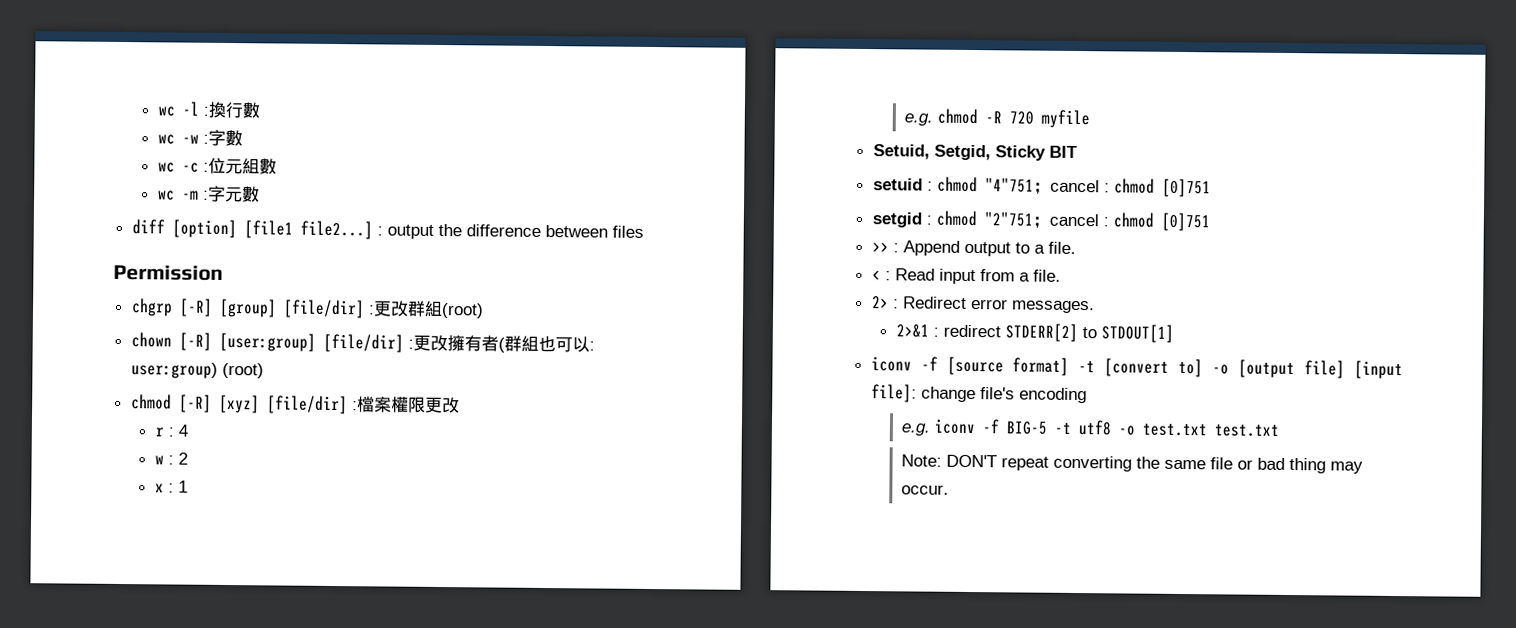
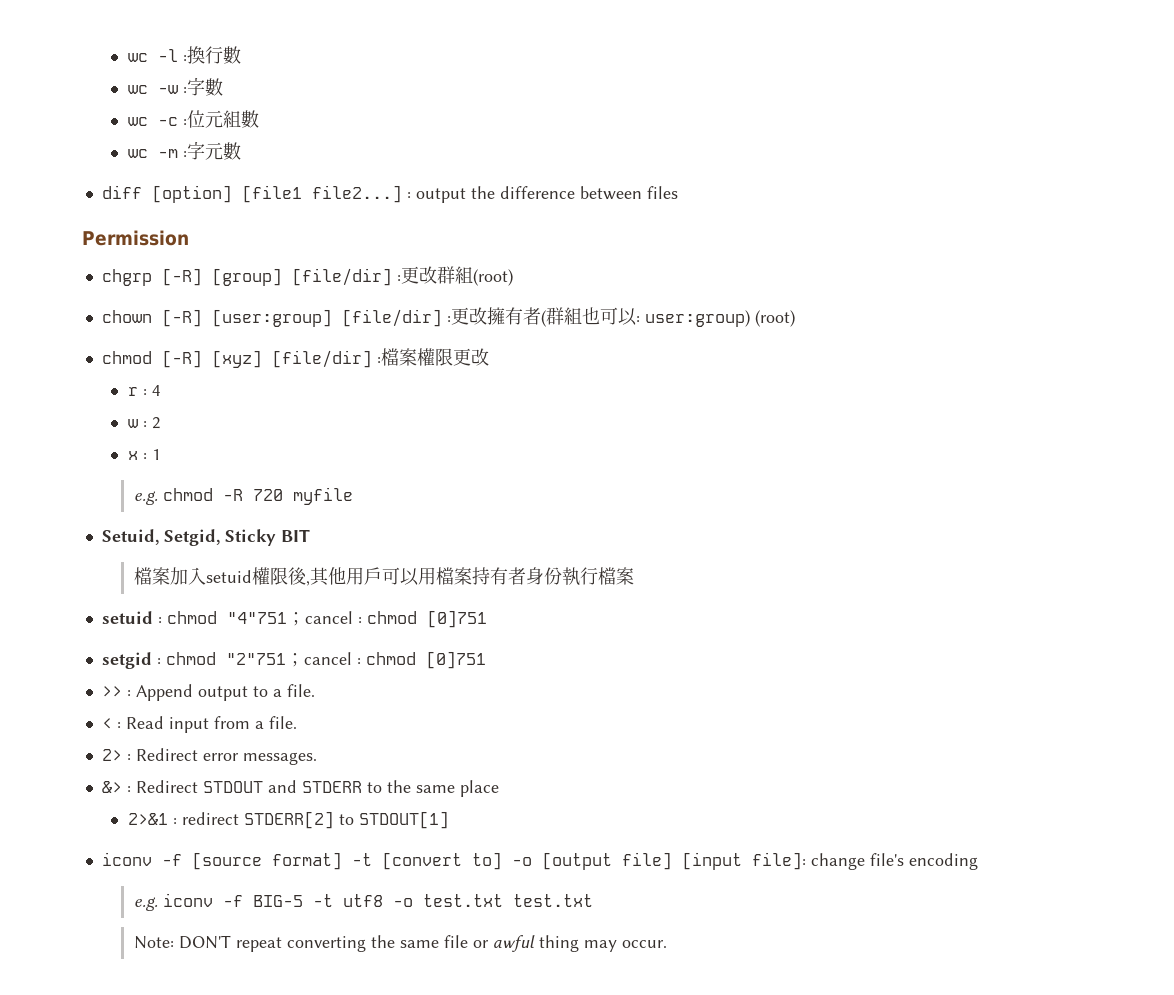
+ 檔案加入setuid權限後,其他用戶可以用檔案持有者身份執行檔案
+ &> : Redirect STDOUT and STDERR to the same place
- Note: DON'T repeat converting the same file or bad thing may occur.
+ Note: DON'T repeat converting the same file or awful thing may occur.

